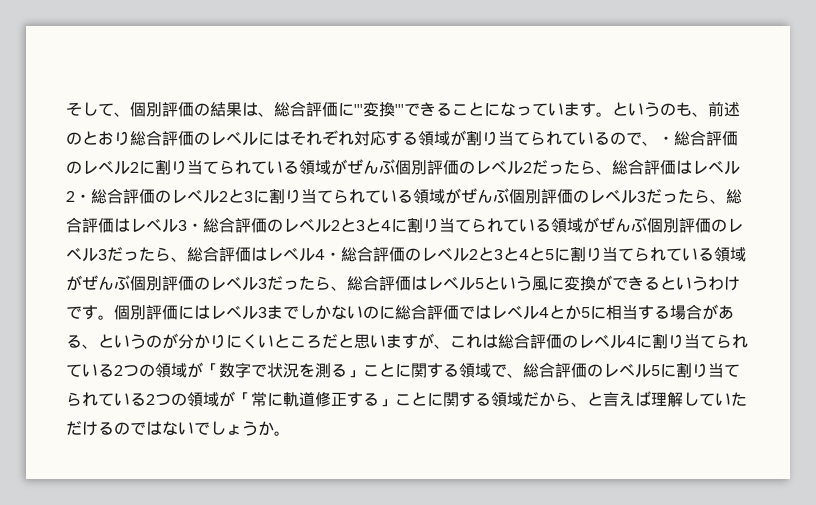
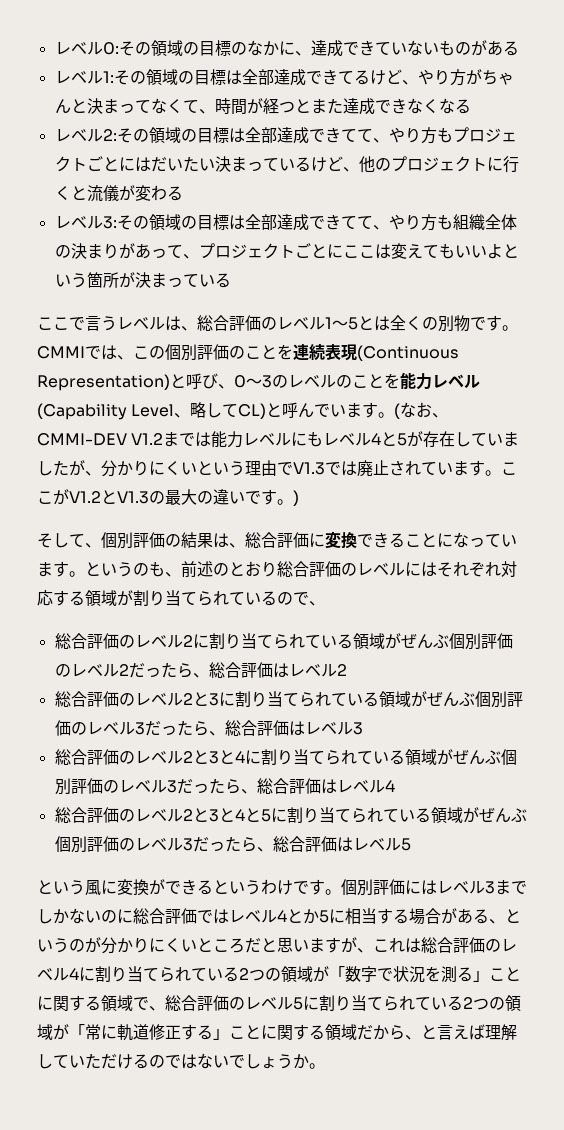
+ レベル0:その領域の目標のなかに、達成できていないものがある
+ レベル1:その領域の目標は全部達成できてるけど、やり方がちゃんと決まってなくて、時間が経つとまた達成できなくなる
+ レベル2:その領域の目標は全部達成できてて、やり方もプロジェクトごとにはだいたい決まっているけど、他のプロジェクトに行くと流儀が変わる
+ レベル3:その領域の目標は全部達成できてて、やり方も組織全体の決まりがあって、プロジェクトごとにここは変えてもいいよという箇所が決まっている
+ ここで言うレベルは、総合評価のレベル1～5とは全くの別物です。CMMIでは、この個別評価のことを連続表現(Continuous Representation)と呼び、0～3のレベルのことを能力レベル(Capability Level、略してCL)と呼んでいます。(なお、CMMI-DEV V1.2までは能力レベルにもレベル4と5が存在していましたが、分かりにくいという理由でV1.3では廃止されています。ここがV1.2とV1.3の最大の違いです。)
- そして、個別評価の結果は、総合評価に'''変換'''できることになっています。
+ そして、個別評価の結果は、総合評価に変換できることになっています。
- というのも、前述のとおり総合評価のレベルにはそれぞれ対応する領域が割り当てられているので、・総合評価のレベル2に割り当てられている領域がぜんぶ個別評価のレベル2だったら、総合評価はレベル2・総合評価のレベル2と3に割り当てられている領域がぜんぶ個別評価のレベル3だったら、総合評価はレベル3・総合評価のレベル2と3と4に割り当てられている領域がぜんぶ個別評価のレベル3だったら、総合評価はレベル4・総合評価のレベル2と3と4と5に割り当てられている領域がぜんぶ個別評価のレベル3だったら、総合評価はレベル5という風に変換ができるというわけです。
+ というのも、前述のとおり総合評価のレベルにはそれぞれ対応する領域が割り当てられているので、
+ 総合評価のレベル2に割り当てられている領域がぜんぶ個別評価のレベル2だったら、総合評価はレベル2
+ 総合評価のレベル2と3に割り当てられている領域がぜんぶ個別評価のレベル3だったら、総合評価はレベル3
+ 総合評価のレベル2と3と4に割り当てられている領域がぜんぶ個別評価のレベル3だったら、総合評価はレベル4
+ 総合評価のレベル2と3と4と5に割り当てられている領域がぜんぶ個別評価のレベル3だったら、総合評価はレベル5
+ という風に変換ができるというわけです。

